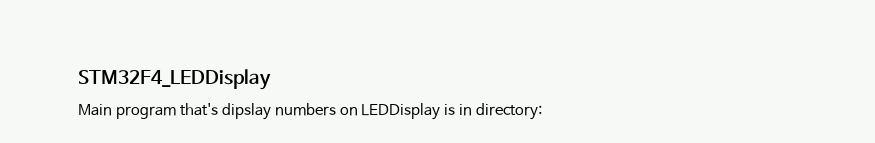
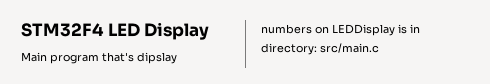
- STM32F4_LEDDisplay
+ STM32F4 LED Display
- Main program that's dipslay numbers on LEDDisplay is in directory:
+ Main program that's dipslay numbers on LEDDisplay is in directory: src/main.c

